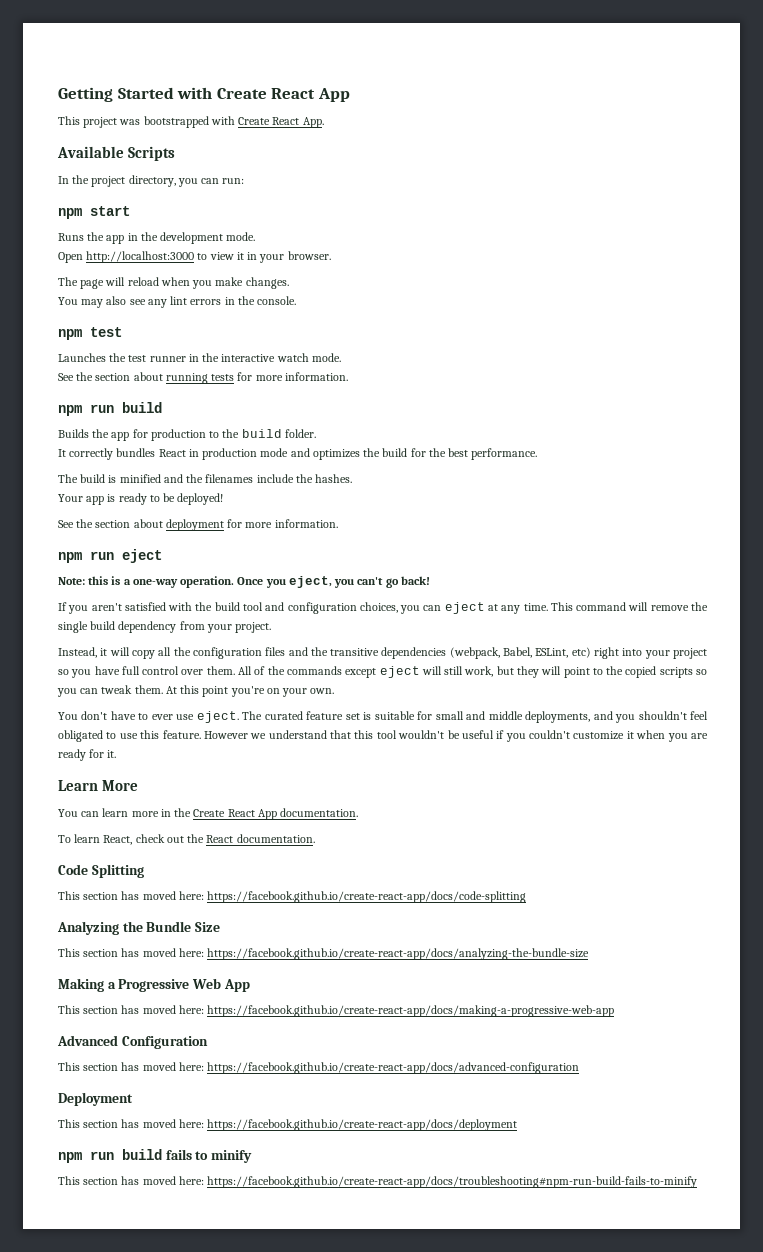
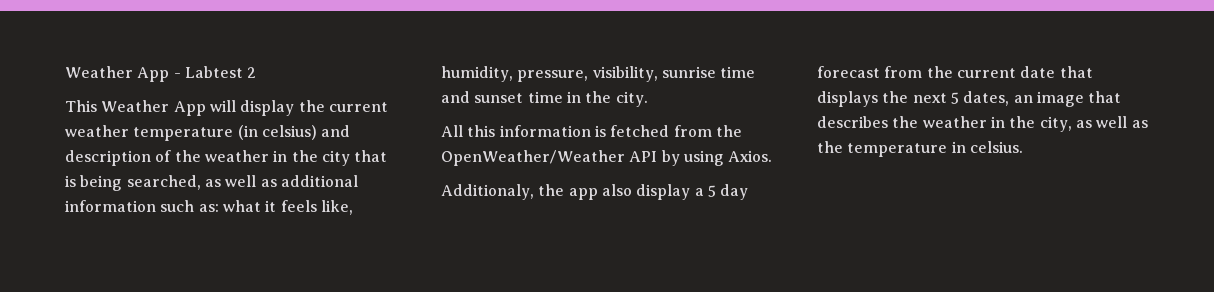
- Getting Started with Create React App
- This project was bootstrapped with Create React App.
- Available Scripts
- In the project directory, you can run:
- npm start
- Runs the app in the development mode.
- Open http://localhost:3000 to view it in your browser.
- The page will reload when you make changes.
- You may also see any lint errors in the console.
- npm test
- Launches the test runner in the interactive watch mode.
- See the section about running tests for more information.
- npm run build
- Builds the app for production to the build folder.
- It correctly bundles React in production mode and optimizes the build for the best performance.
- The build is minified and the filenames include the hashes.
- Your app is ready to be deployed!
- See the section about deployment for more information.
- npm run eject
- Note: this is a one-way operation. Once you eject, you can't go back!
- If you aren't satisfied with the build tool and configuration choices, you can eject at any time. This command will remove the single build dependency from your project.
- Instead, it will copy all the configuration files and the transitive dependencies (webpack, Babel, ESLint, etc) right into your project so you have full control over them. All of the commands except eject will still work, but they will point to the copied scripts so you can tweak them. At this point you're on your own.
- You don't have to ever use eject. The curated feature set is suitable for small and middle deployments, and you shouldn't feel obligated to use this feature. However we understand that this tool wouldn't be useful if you couldn't customize it when you are ready for it.
- Learn More
- You can learn more in the Create React App documentation.
- To learn React, check out the React documentation.
- Code Splitting
- This section has moved here: https://facebook.github.io/create-react-app/docs/code-splitting
- Analyzing the Bundle Size
- This section has moved here: https://facebook.github.io/create-react-app/docs/analyzing-the-bundle-size
- Making a Progressive Web App
- This section has moved here: https://facebook.github.io/create-react-app/docs/making-a-progressive-web-app
- Advanced Configuration
- This section has moved here: https://facebook.github.io/create-react-app/docs/advanced-configuration
- Deployment
- This section has moved here: https://facebook.github.io/create-react-app/docs/deployment
- npm run build fails to minify
- This section has moved here: https://facebook.github.io/create-react-app/docs/troubleshooting#npm-run-build-fails-to-minify
+ Weather App - Labtest 2
+ This Weather App will display the current weather temperature (in celsius) and description of the weather in the city that is being searched, as well as additional information such as: what it feels like, humidity, pressure, visibility, sunrise time and sunset time in the city.
+ All this information is fetched from the OpenWeather/Weather API by using Axios.
+ Additionaly, the app also display a 5 day forecast from the current date that displays the next 5 dates, an image that describes the weather in the city, as well as the temperature in celsius.

